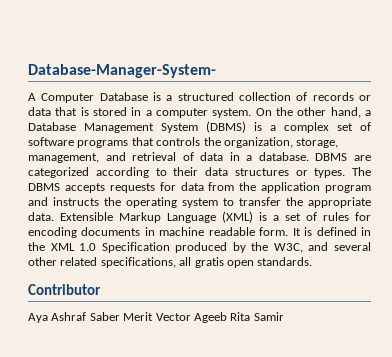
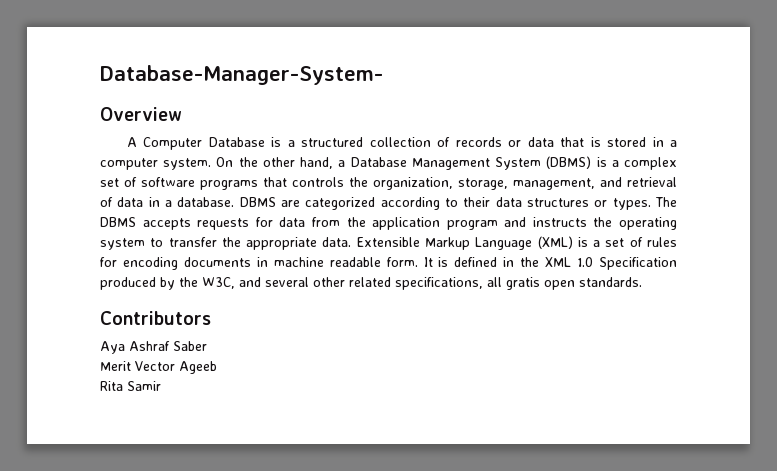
+ Overview
- Contributor
+ Contributors
- Aya Ashraf Saber Merit Vector Ageeb Rita Samir
+ Aya Ashraf Saber
+ Merit Vector Ageeb
+ Rita Samir

